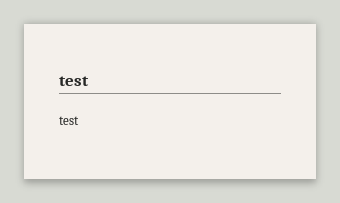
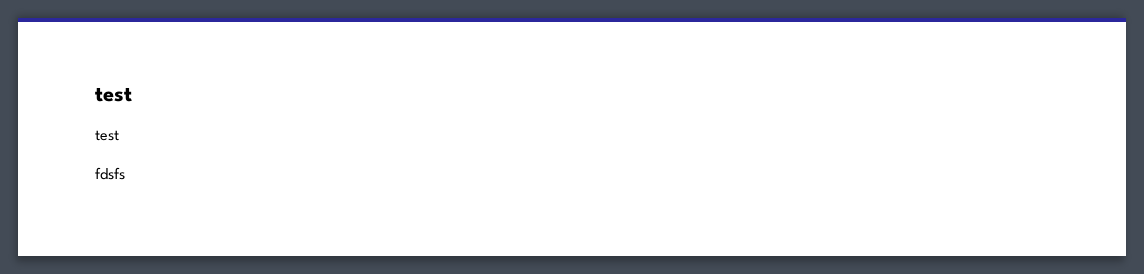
+ fdsfs

